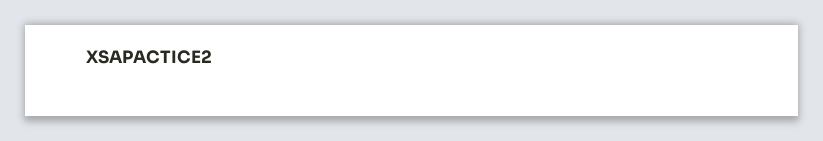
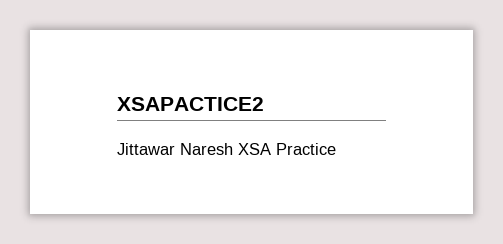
+ Jittawar Naresh XSA Practice

